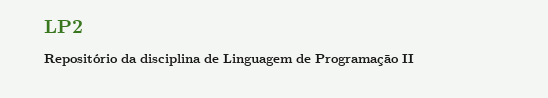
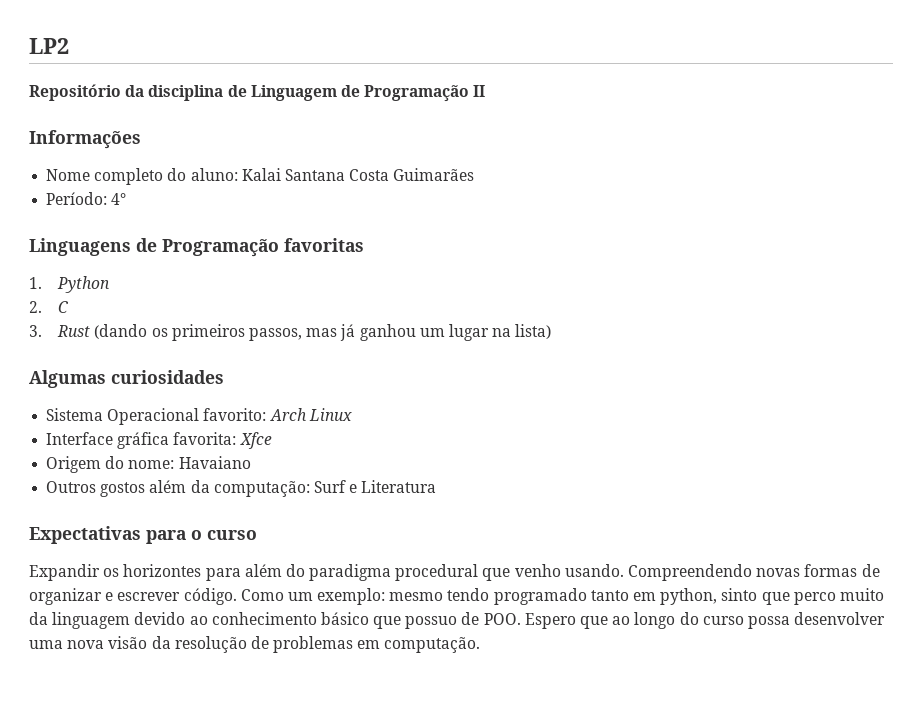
+ Informações
+ Nome completo do aluno: Kalai Santana Costa Guimarães
+ Período: 4°
+ Linguagens de Programação favoritas
+ 1. Python
+ 2. C
+ 3. Rust (dando os primeiros passos, mas já ganhou um lugar na lista)
+ Algumas curiosidades
+ Sistema Operacional favorito: Arch Linux
+ Interface gráfica favorita: Xfce
+ Origem do nome: Havaiano
+ Outros gostos além da computação: Surf e Literatura
+ Expectativas para o curso
+ Expandir os horizontes para além do paradigma procedural que venho usando. Compreendendo novas formas de organizar e escrever código. Como um exemplo: mesmo tendo programado tanto em python, sinto que perco muito da linguagem devido ao conhecimento básico que possuo de POO. Espero que ao longo do curso possa desenvolver uma nova visão da resolução de problemas em computação.

